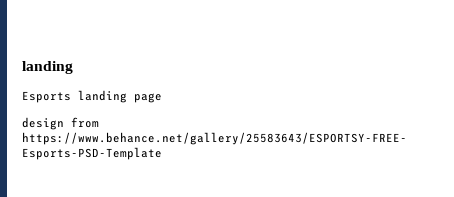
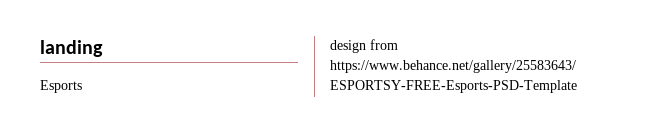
- Esports landing page
+ Esports

